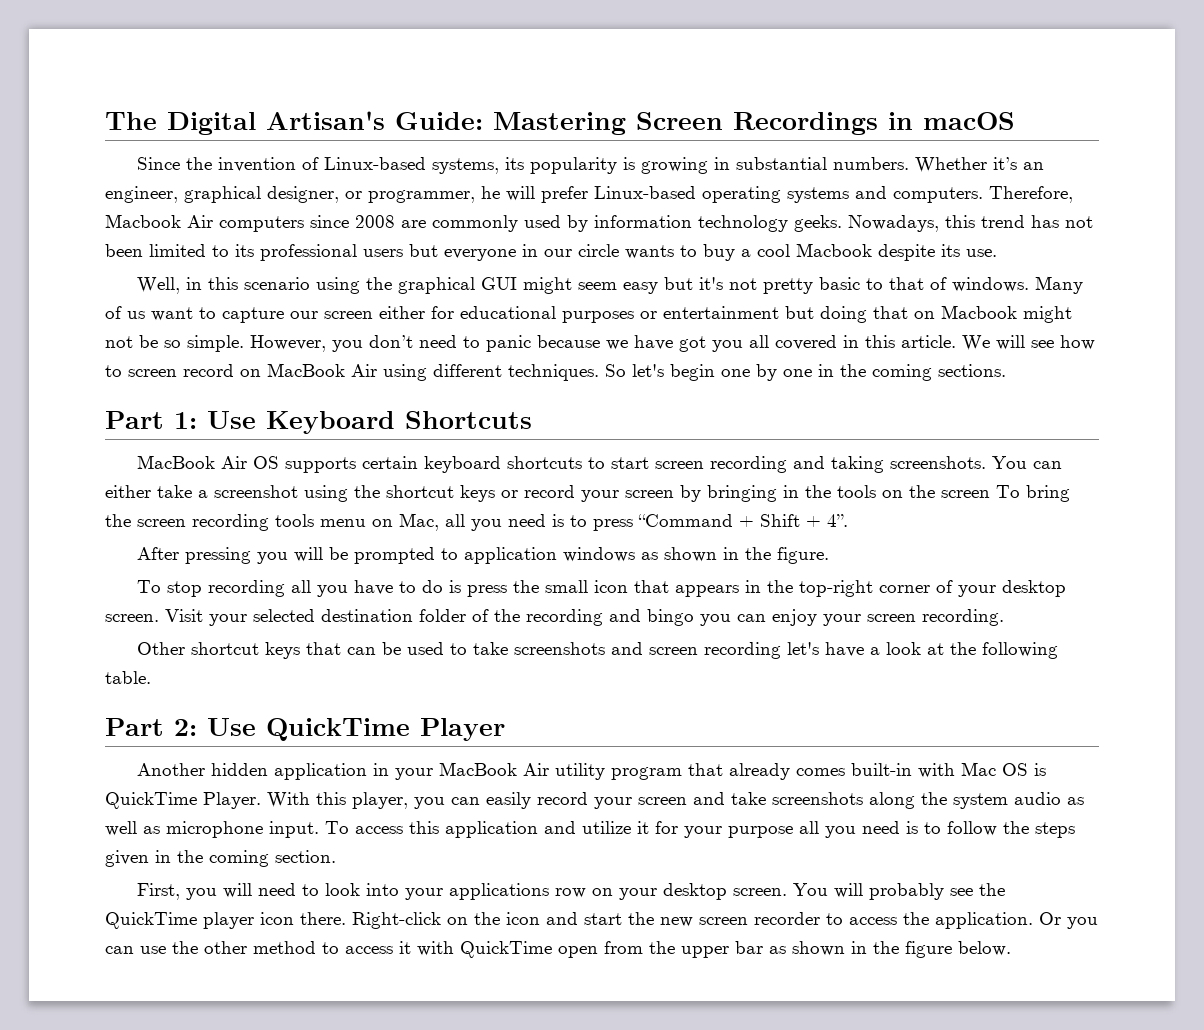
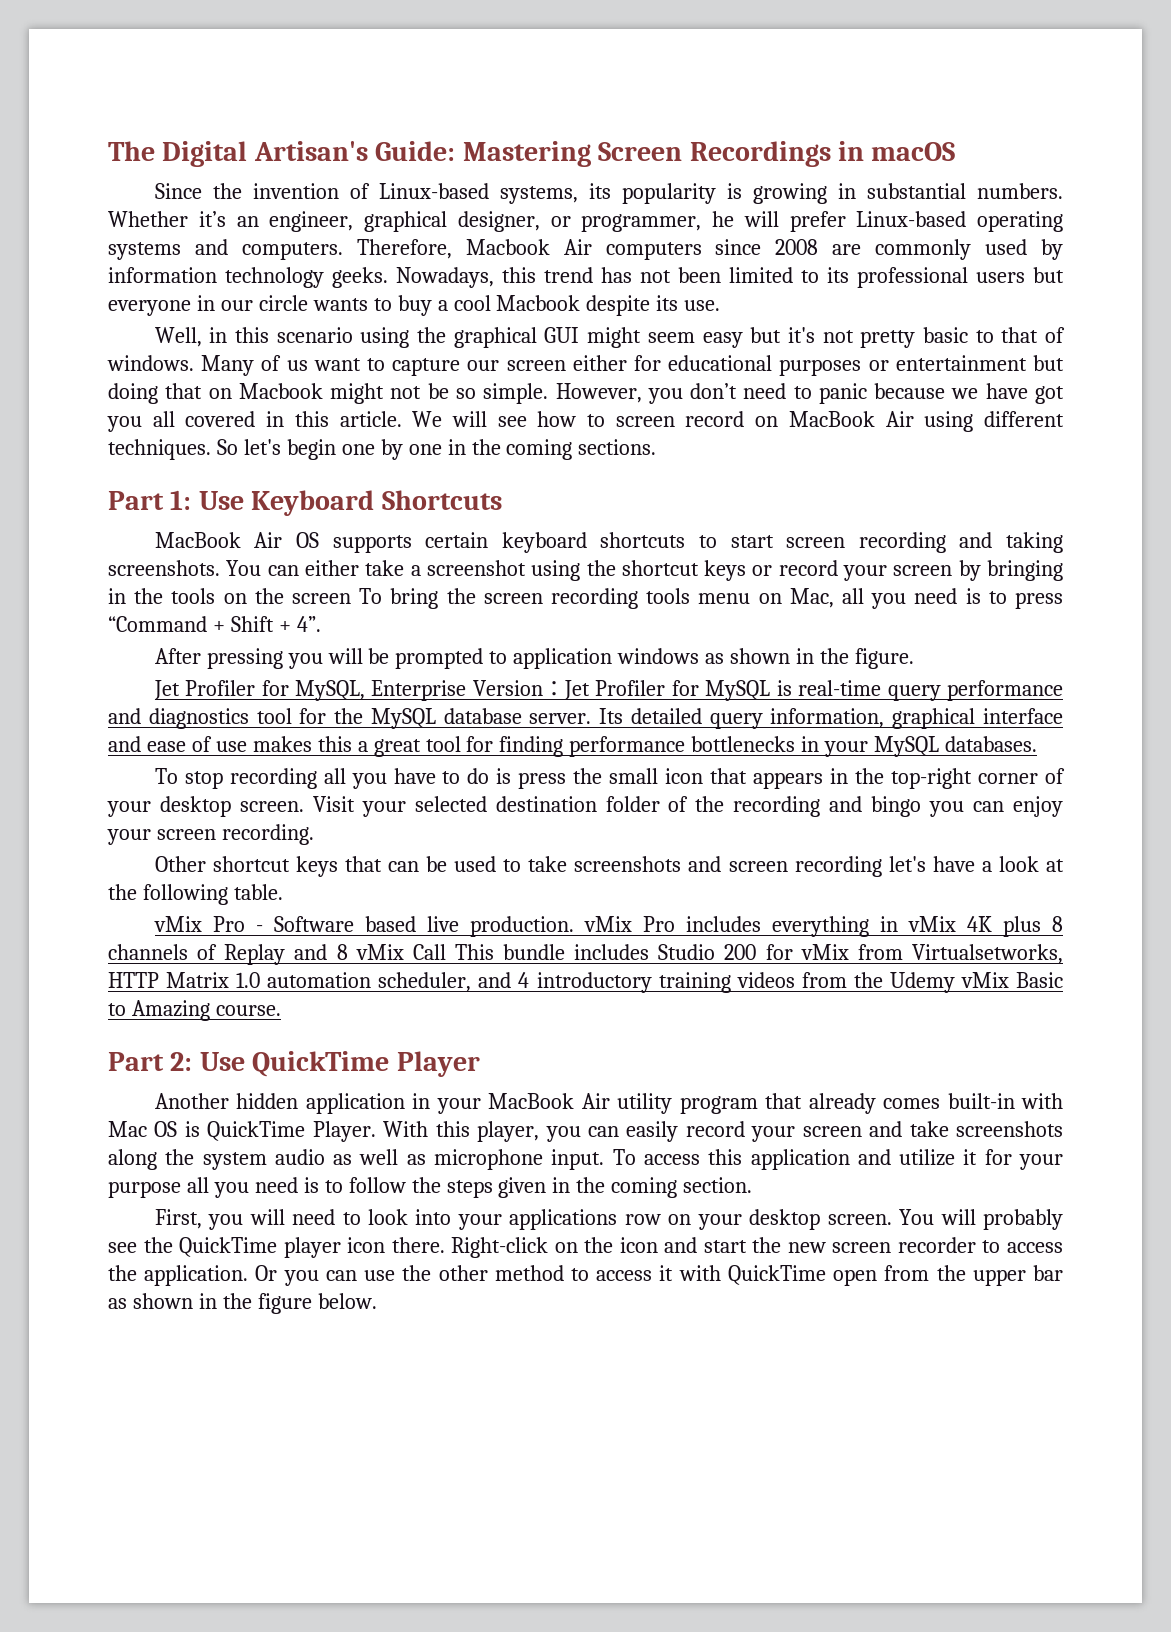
+ Jet Profiler for MySQL, Enterprise Version：Jet Profiler for MySQL is real-time query performance and diagnostics tool for the MySQL database server. Its detailed query information, graphical interface and ease of use makes this a great tool for finding performance bottlenecks in your MySQL databases.
+ vMix Pro - Software based live production. vMix Pro includes everything in vMix 4K plus 8 channels of Replay and 8 vMix Call This bundle includes Studio 200 for vMix from Virtualsetworks, HTTP Matrix 1.0 automation scheduler, and 4 introductory training videos from the Udemy vMix Basic to Amazing course.

